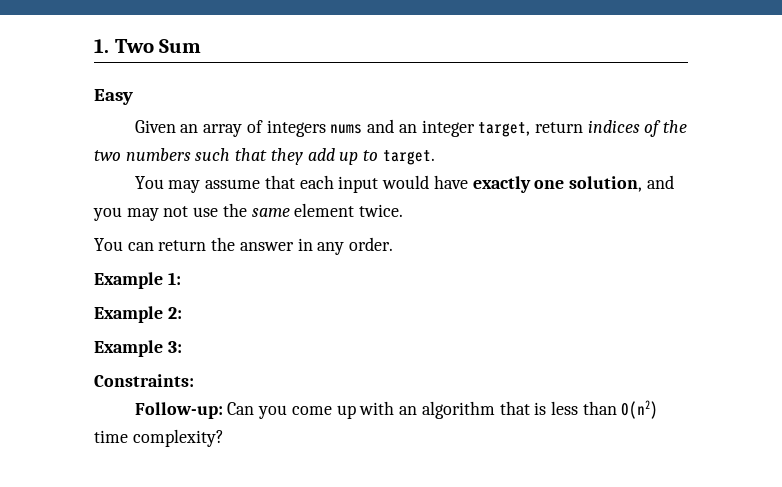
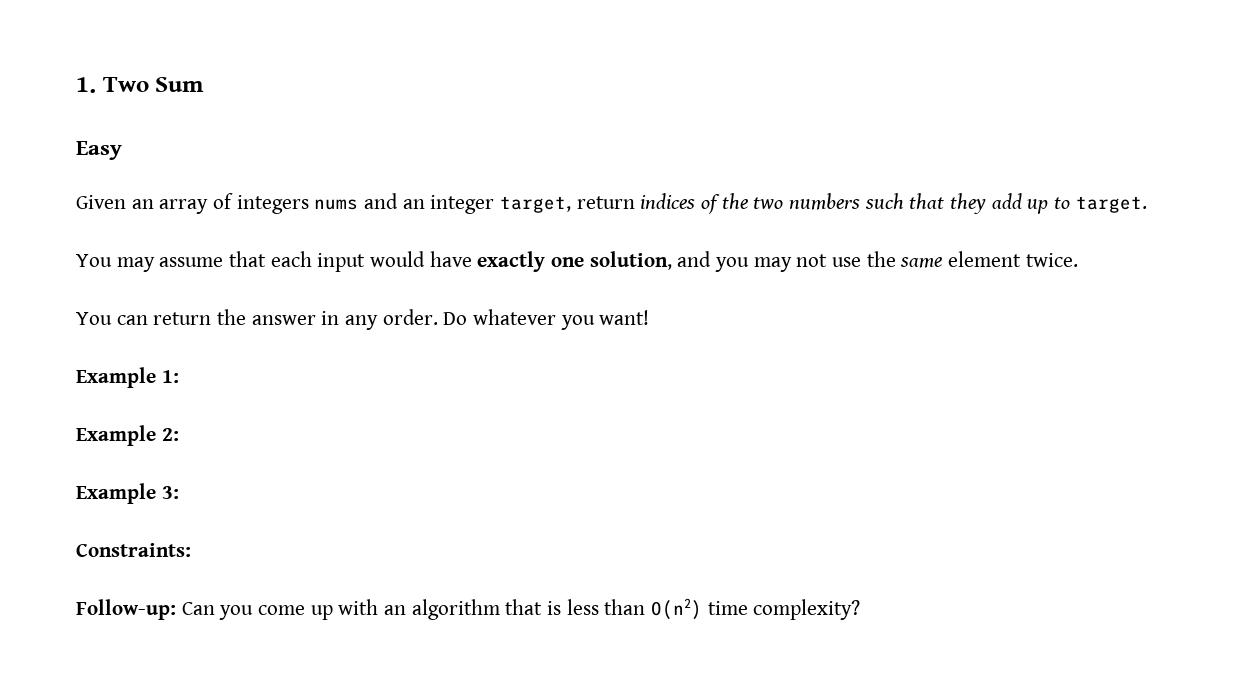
+ Do whatever you want!

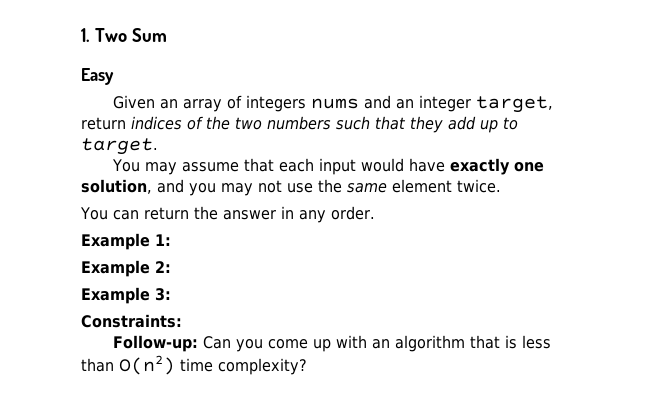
- Do whatever you want!

